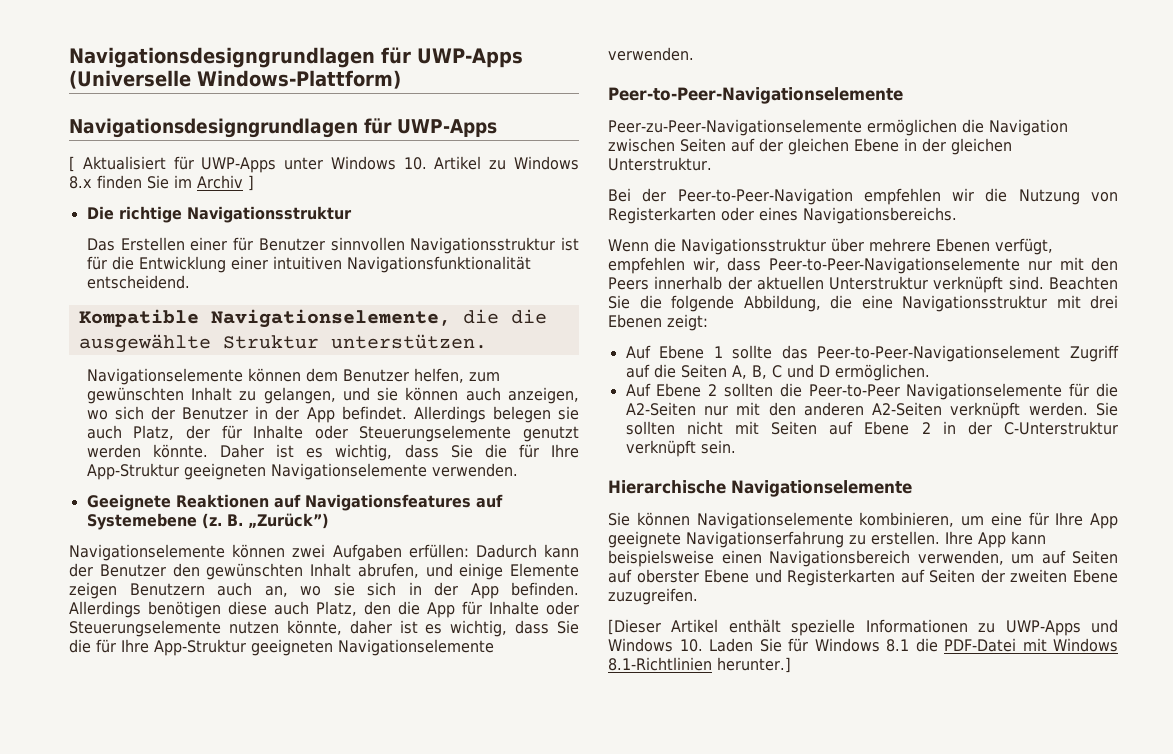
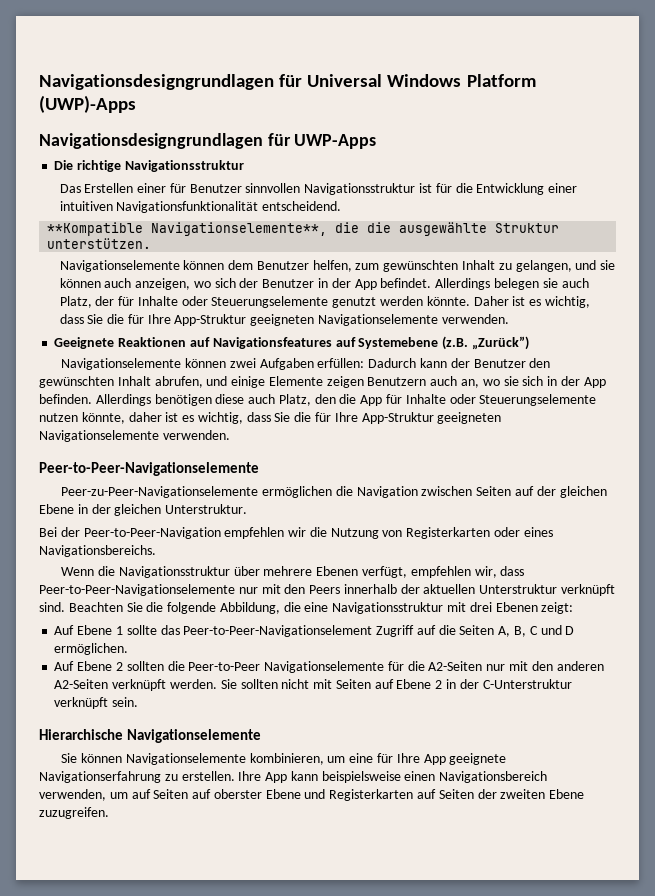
- Navigationsdesigngrundlagen für UWP-Apps (Universelle Windows-Plattform)
+ Navigationsdesigngrundlagen für Universal Windows Platform (UWP)-Apps
  Navigationsdesigngrundlagen für UWP-Apps
- [ Aktualisiert für UWP-Apps unter Windows 10. Artikel zu Windows 8.x finden Sie im Archiv ]
- Kompatible Navigationselemente, die die ausgewählte Struktur unterstützen.
+ **Kompatible Navigationselemente**, die die ausgewählte Struktur unterstützen.
- Geeignete Reaktionen auf Navigationsfeatures auf Systemebene (z. B. „Zurück”)
+ Geeignete Reaktionen auf Navigationsfeatures auf Systemebene (z.B. „Zurück”)
- [Dieser Artikel enthält spezielle Informationen zu UWP-Apps und Windows 10. Laden Sie für Windows 8.1 die PDF-Datei mit Windows 8.1-Richtlinien herunter.]

